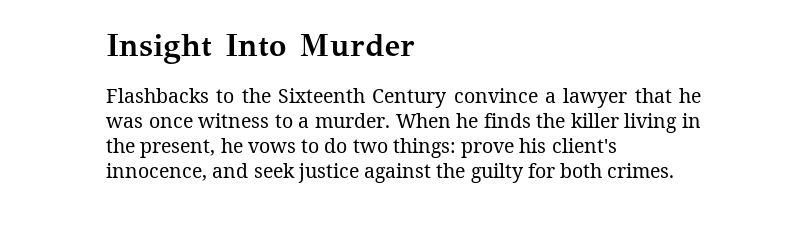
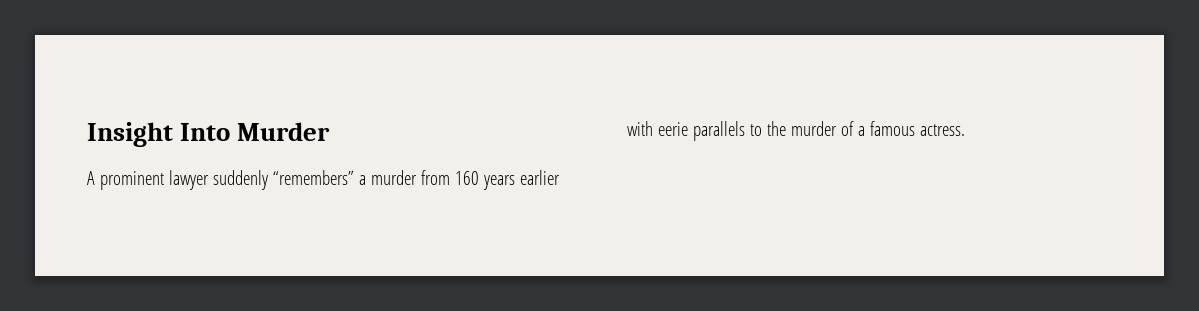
- Flashbacks to the Sixteenth Century convince a lawyer that he was once witness to a murder. When he finds the killer living in the present, he vows to do two things: prove his client's innocence, and seek justice against the guilty for both crimes.
+ A prominent lawyer suddenly “remembers” a murder from 160 years earlier with eerie parallels to the murder of a famous actress.

